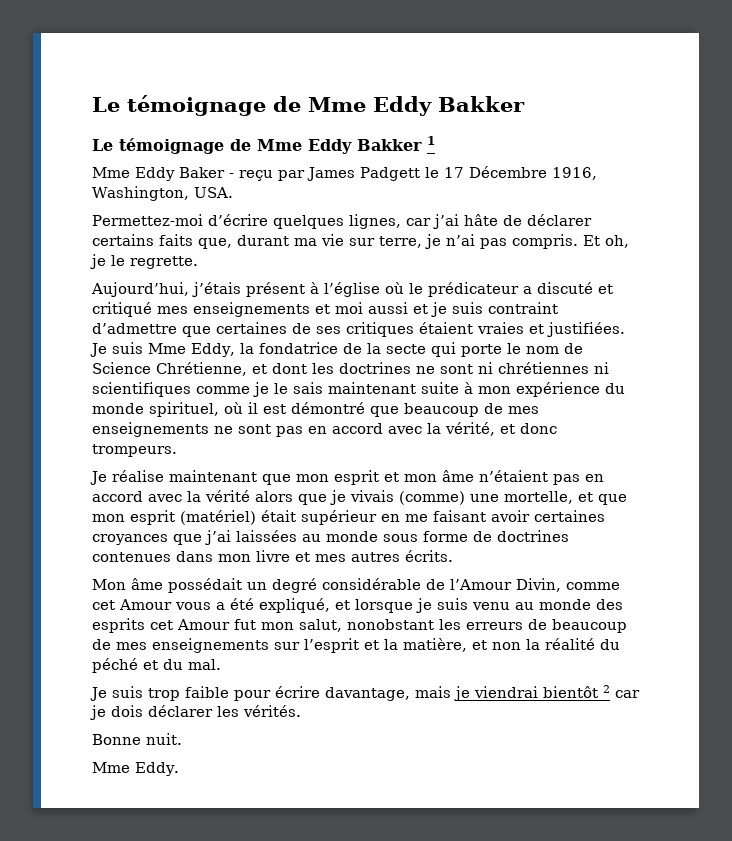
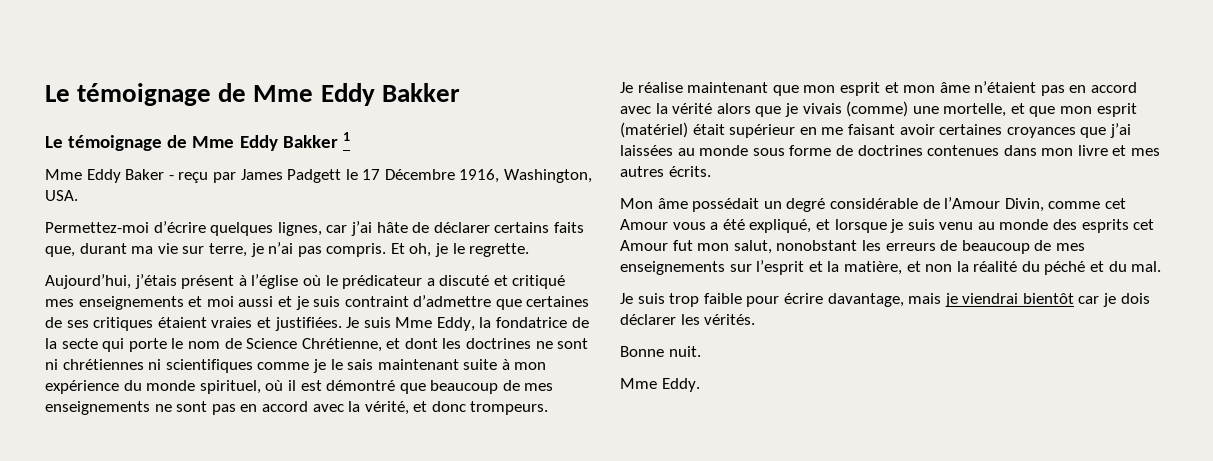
- Je suis trop faible pour écrire davantage, mais je viendrai bientôt 2 car je dois déclarer les vérités.
+ Je suis trop faible pour écrire davantage, mais je viendrai bientôt car je dois déclarer les vérités.

